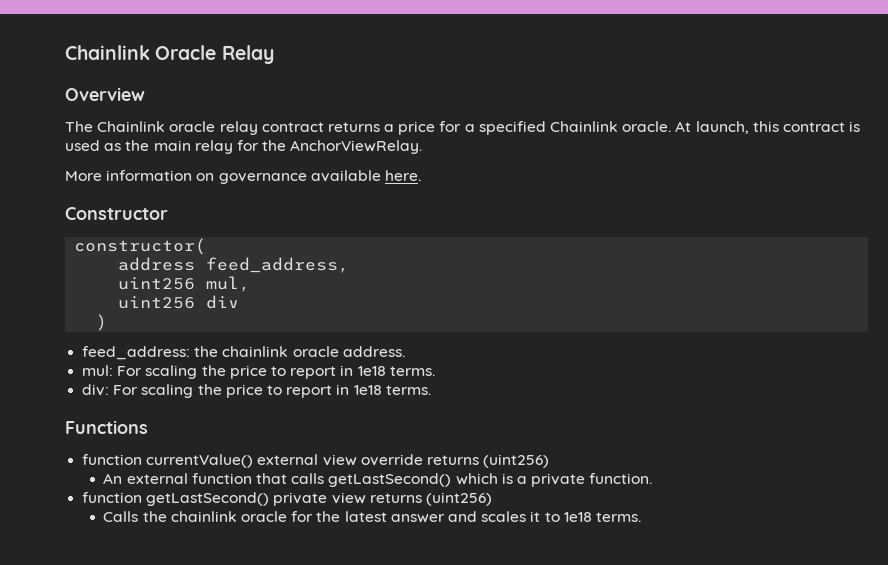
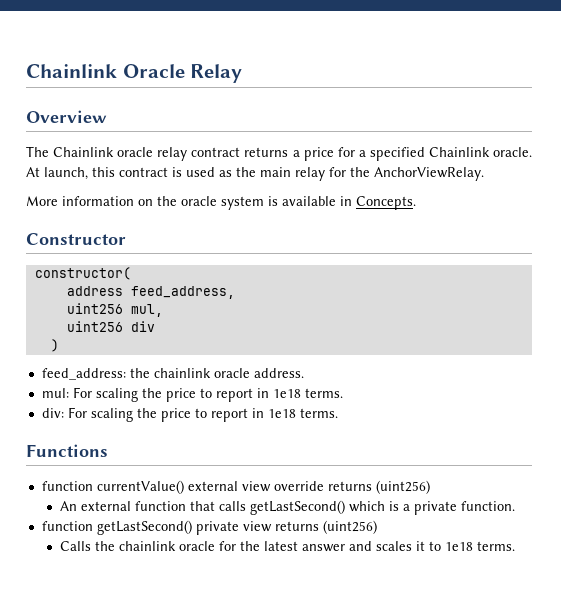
- More information on governance available here.
+ More information on the oracle system is available in Concepts.

